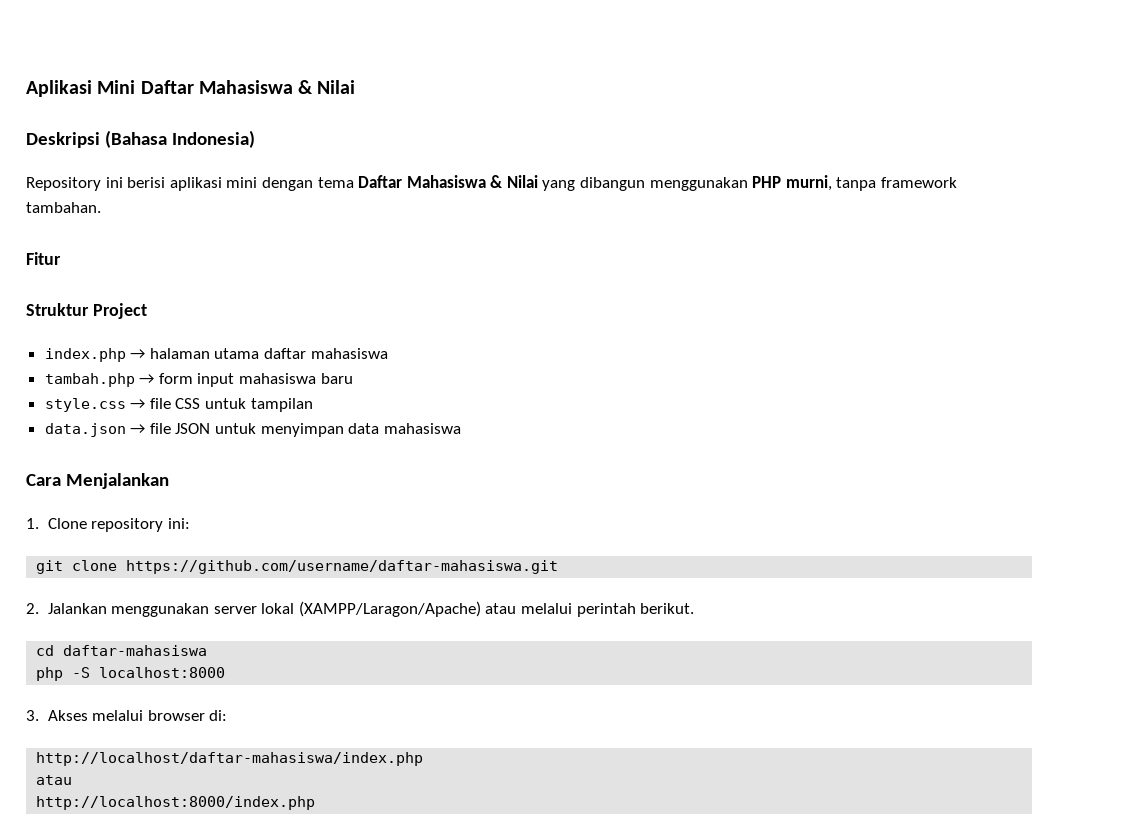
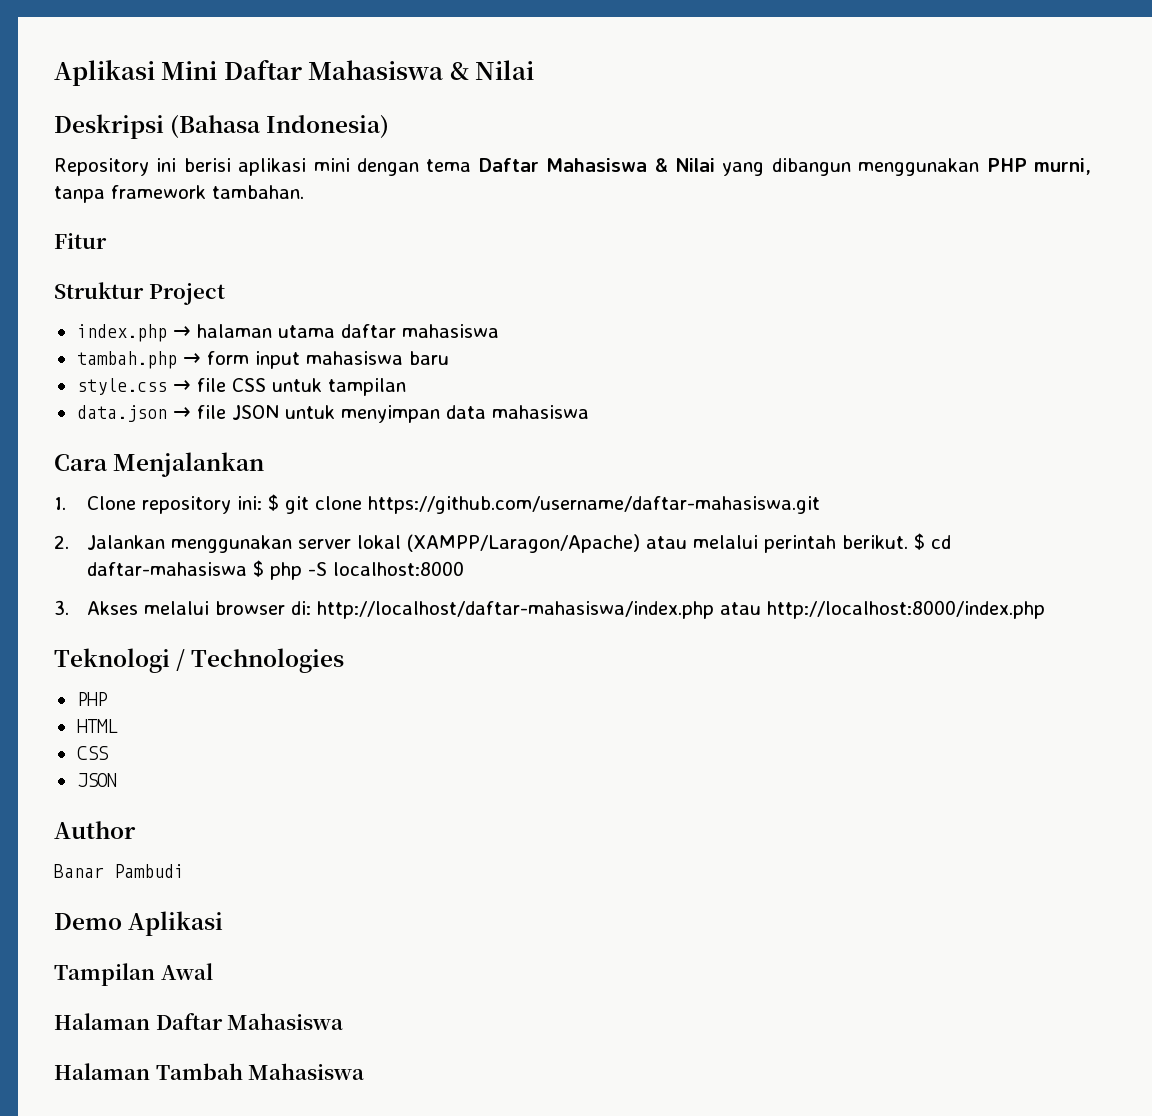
- 1. Clone repository ini:
- git clone https://github.com/username/daftar-mahasiswa.git
+ 1. Clone repository ini: $ git clone https://github.com/username/daftar-mahasiswa.git
- 2. Jalankan menggunakan server lokal (XAMPP/Laragon/Apache) atau melalui perintah berikut.
- cd daftar-mahasiswa
- php -S localhost:8000
+ 2. Jalankan menggunakan server lokal (XAMPP/Laragon/Apache) atau melalui perintah berikut. $ cd daftar-mahasiswa $ php -S localhost:8000
- 3. Akses melalui browser di:
- http://localhost/daftar-mahasiswa/index.php
- atau
- http://localhost:8000/index.php
+ 3. Akses melalui browser di: http://localhost/daftar-mahasiswa/index.php atau http://localhost:8000/index.php
+ Teknologi / Technologies
+ PHP
+ HTML
+ CSS
+ JSON
+ Author
+ Banar Pambudi
+ Demo Aplikasi
+ Tampilan Awal
+ Halaman Daftar Mahasiswa
+ Halaman Tambah Mahasiswa

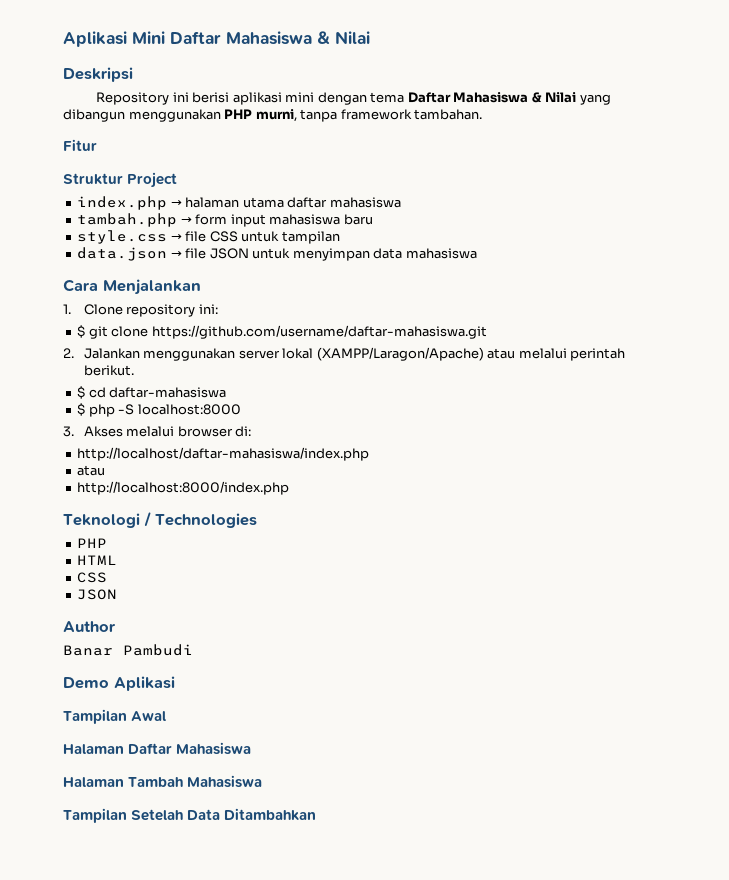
- Deskripsi (Bahasa Indonesia)
+ Deskripsi
- 1. Clone repository ini: $ git clone https://github.com/username/daftar-mahasiswa.git
+ 1. Clone repository ini:
+ $ git clone https://github.com/username/daftar-mahasiswa.git
- 2. Jalankan menggunakan server lokal (XAMPP/Laragon/Apache) atau melalui perintah berikut. $ cd daftar-mahasiswa $ php -S localhost:8000
+ 2. Jalankan menggunakan server lokal (XAMPP/Laragon/Apache) atau melalui perintah berikut.
+ $ cd daftar-mahasiswa
+ $ php -S localhost:8000
- 3. Akses melalui browser di: http://localhost/daftar-mahasiswa/index.php atau http://localhost:8000/index.php
+ 3. Akses melalui browser di:
+ http://localhost/daftar-mahasiswa/index.php
+ atau
+ http://localhost:8000/index.php
+ Tampilan Setelah Data Ditambahkan

